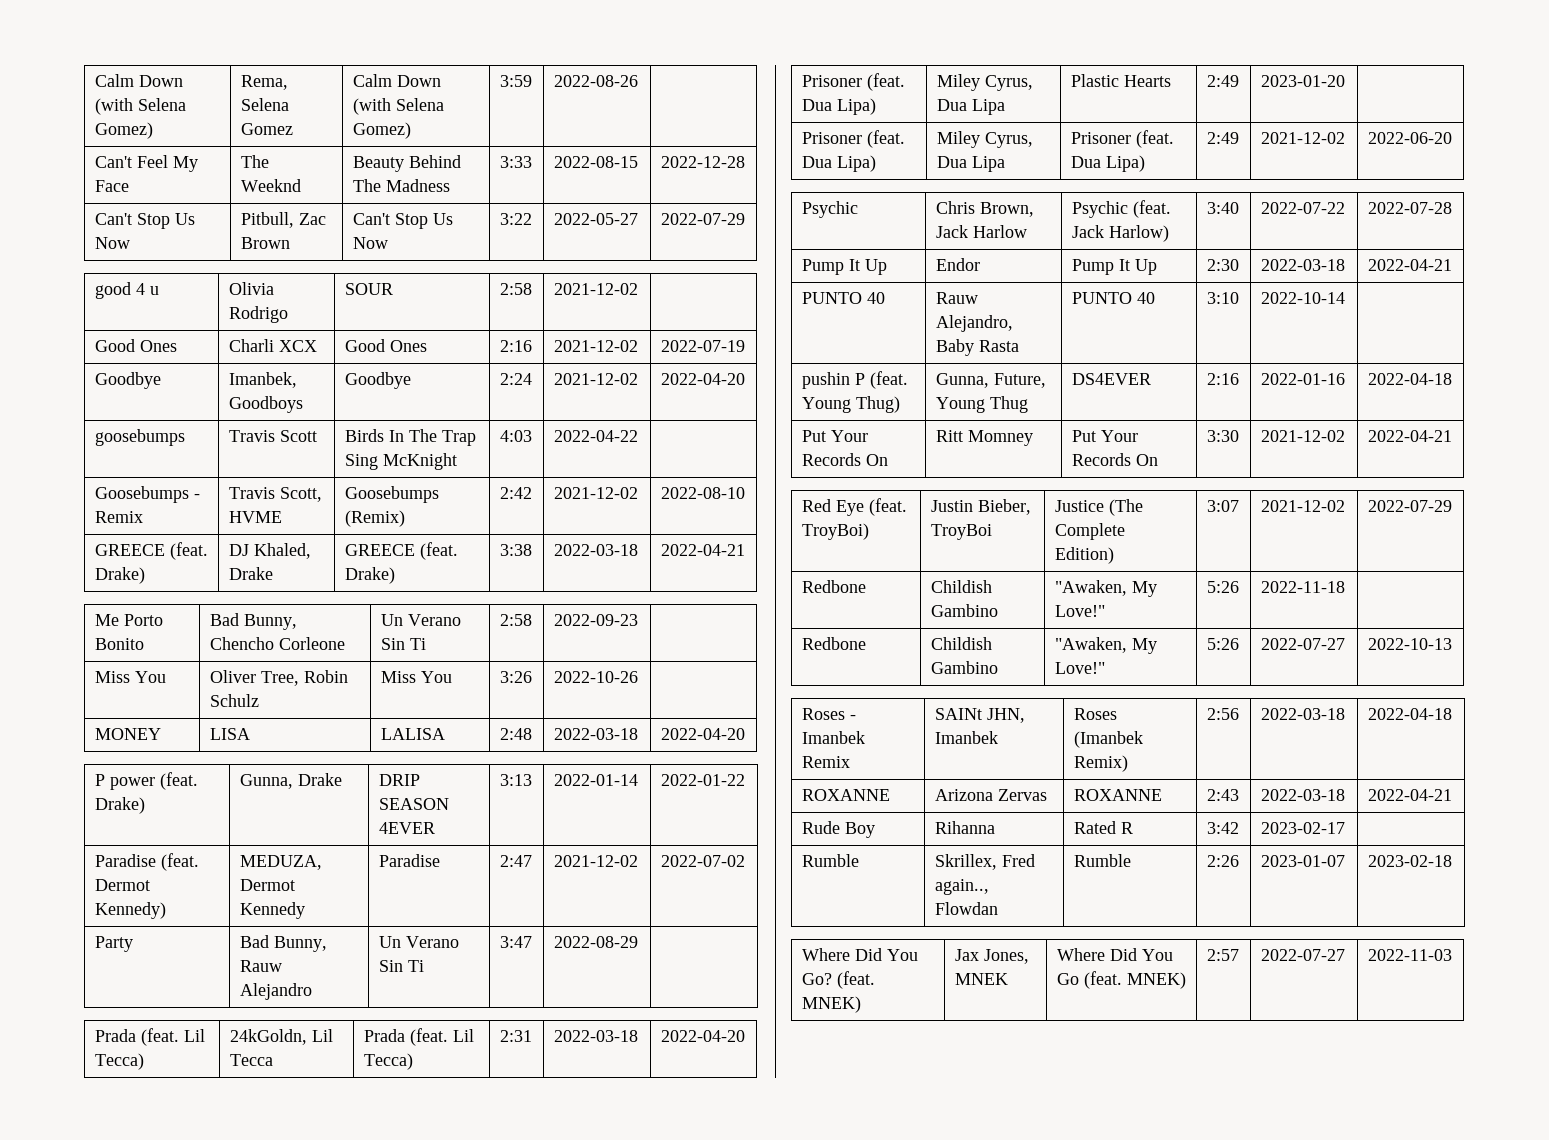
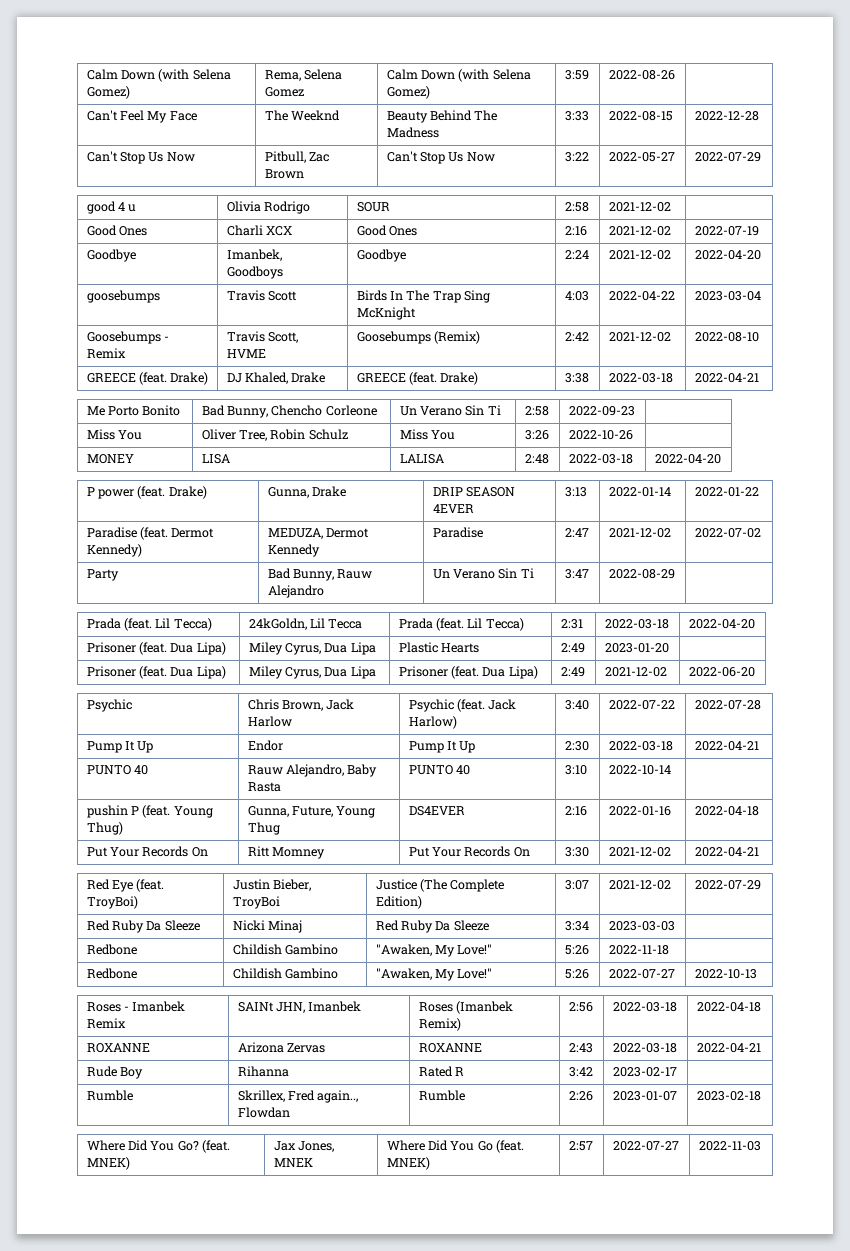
- goosebumps | Travis Scott | Birds In The Trap Sing McKnight | 4:03 | 2022-04-22 |
+ goosebumps | Travis Scott | Birds In The Trap Sing McKnight | 4:03 | 2022-04-22 | 2023-03-04
+ Red Ruby Da Sleeze | Nicki Minaj | Red Ruby Da Sleeze | 3:34 | 2023-03-03 |

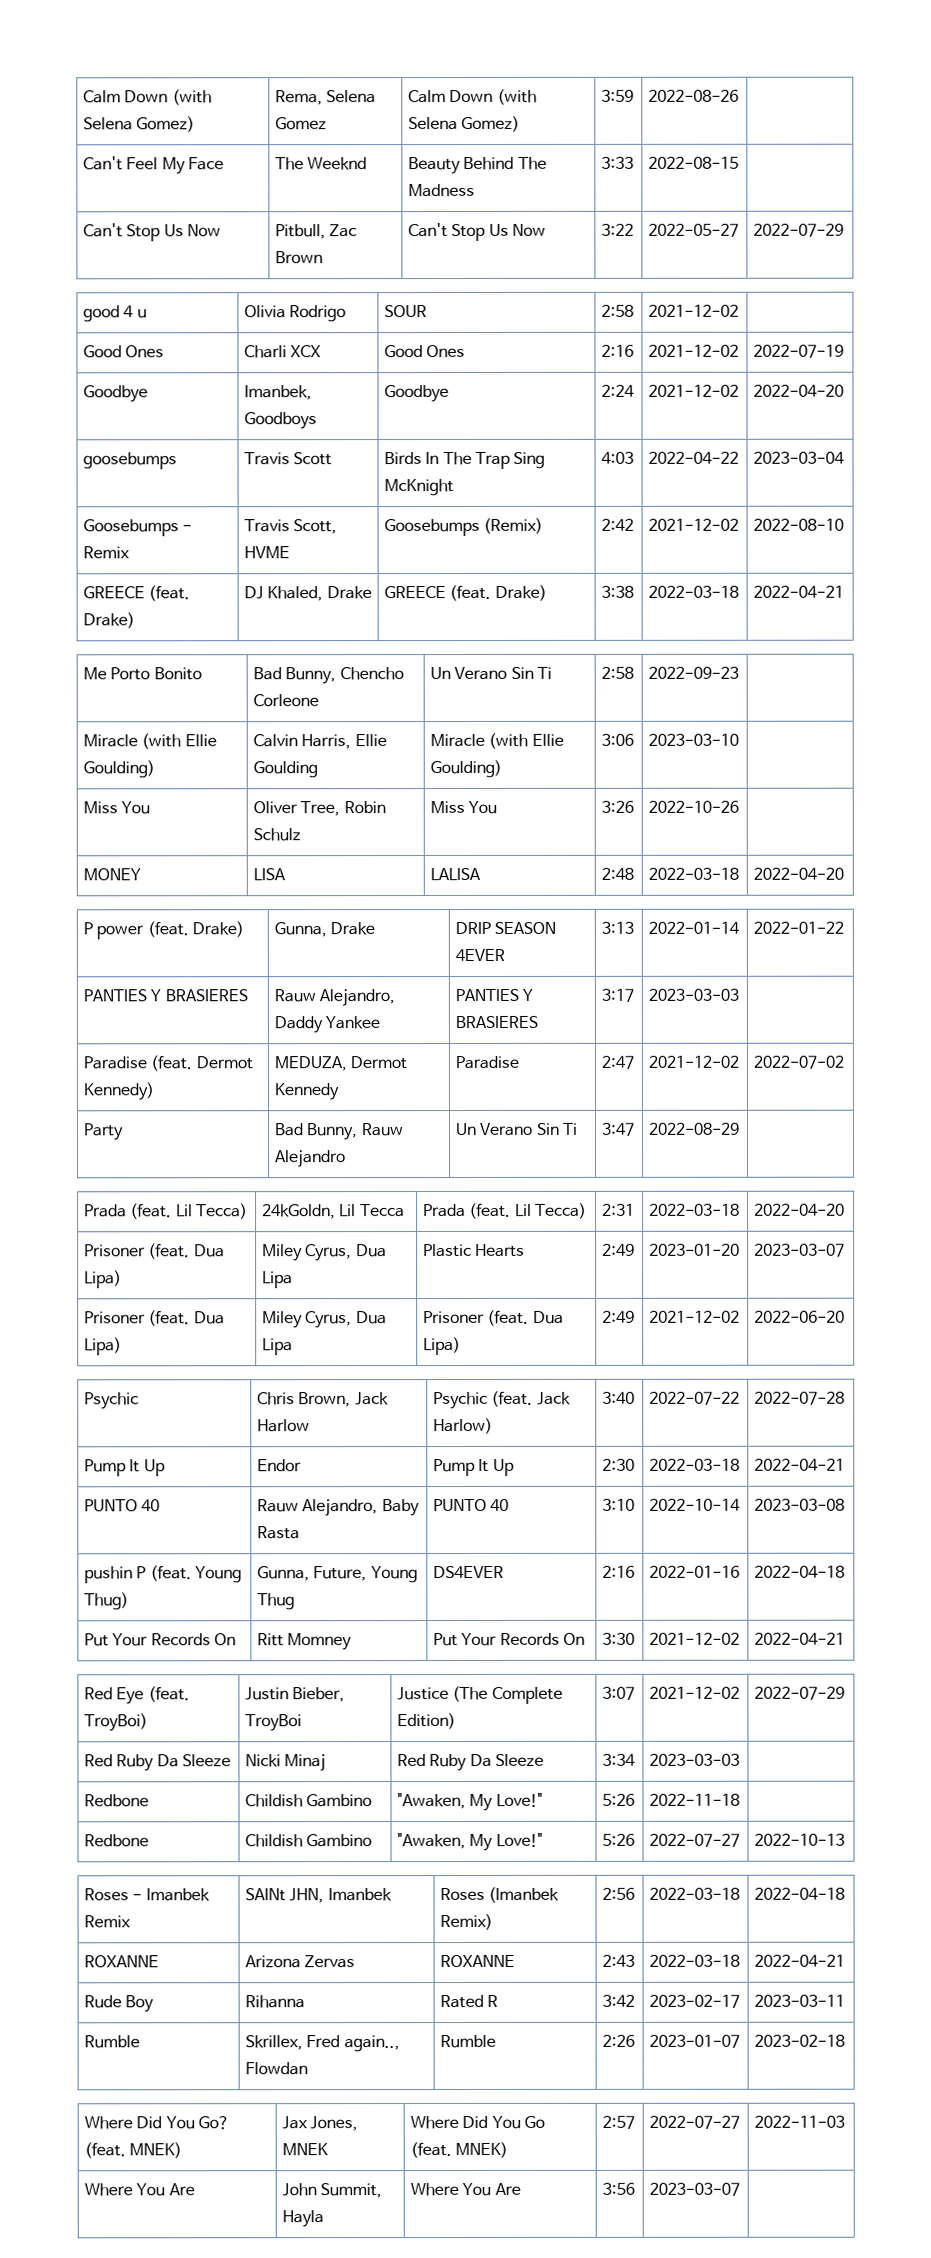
- Can't Feel My Face | The Weeknd | Beauty Behind The Madness | 3:33 | 2022-08-15 | 2022-12-28
+ Can't Feel My Face | The Weeknd | Beauty Behind The Madness | 3:33 | 2022-08-15 |
+ Miracle (with Ellie Goulding) | Calvin Harris, Ellie Goulding | Miracle (with Ellie Goulding) | 3:06 | 2023-03-10 |
+ PANTIES Y BRASIERES | Rauw Alejandro, Daddy Yankee | PANTIES Y BRASIERES | 3:17 | 2023-03-03 |
- Prisoner (feat. Dua Lipa) | Miley Cyrus, Dua Lipa | Plastic Hearts | 2:49 | 2023-01-20 |
+ Prisoner (feat. Dua Lipa) | Miley Cyrus, Dua Lipa | Plastic Hearts | 2:49 | 2023-01-20 | 2023-03-07
- PUNTO 40 | Rauw Alejandro, Baby Rasta | PUNTO 40 | 3:10 | 2022-10-14 |
+ PUNTO 40 | Rauw Alejandro, Baby Rasta | PUNTO 40 | 3:10 | 2022-10-14 | 2023-03-08
- Rude Boy | Rihanna | Rated R | 3:42 | 2023-02-17 |
+ Rude Boy | Rihanna | Rated R | 3:42 | 2023-02-17 | 2023-03-11
+ Where You Are | John Summit, Hayla | Where You Are | 3:56 | 2023-03-07 |

